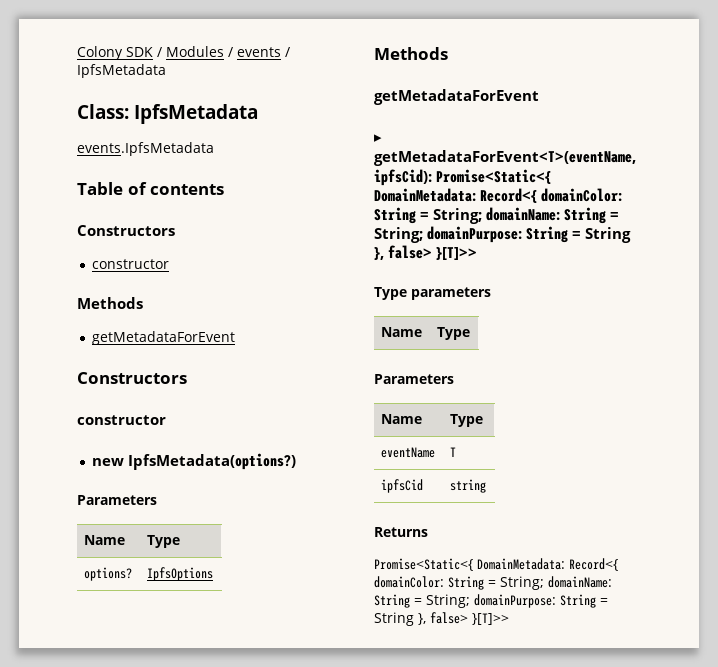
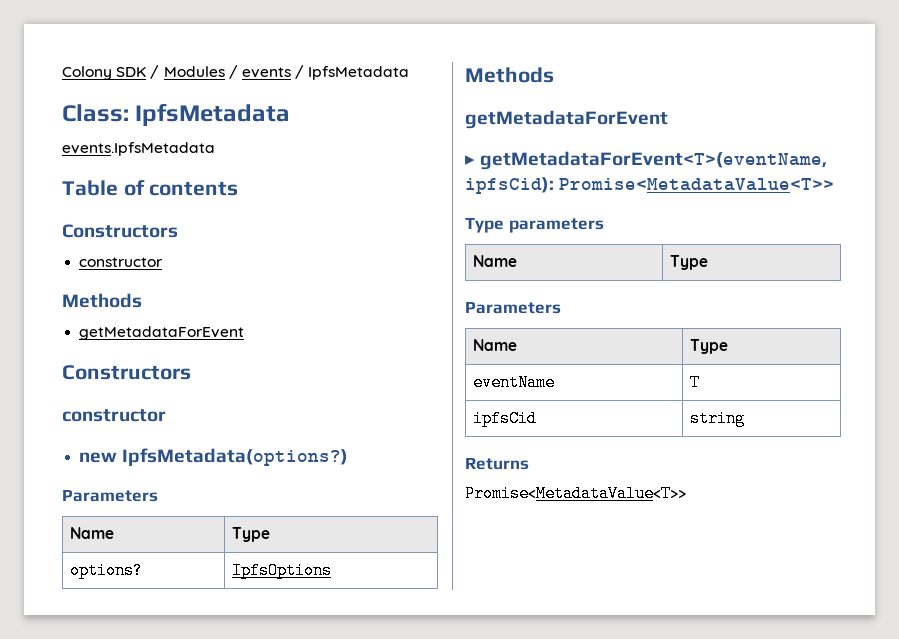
- ▸ getMetadataForEvent<T>(eventName, ipfsCid): Promise<Static<{ DomainMetadata: Record<{ domainColor: String = String; domainName: String = String; domainPurpose: String = String }, false> }[T]>>
+ ▸ getMetadataForEvent<T>(eventName, ipfsCid): Promise<MetadataValue<T>>
  Returns
- Promise<Static<{ DomainMetadata: Record<{ domainColor: String = String; domainName: String = String; domainPurpose: String = String }, false> }[T]>>
+ Promise<MetadataValue<T>>

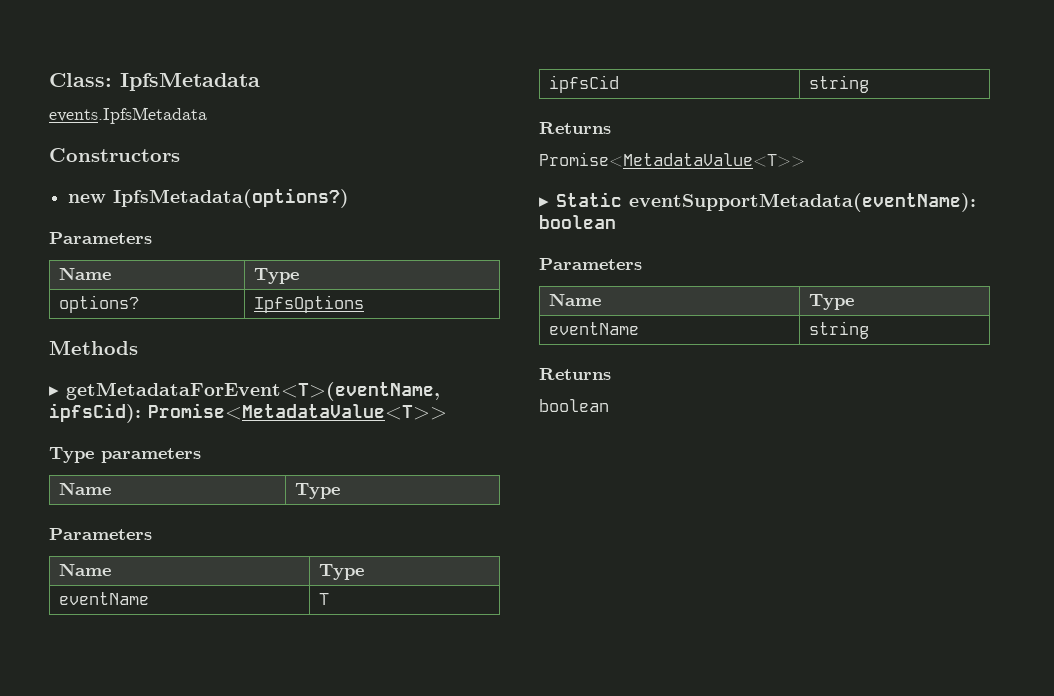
- Colony SDK / Modules / events / IpfsMetadata
  Class: IpfsMetadata
  events.IpfsMetadata
- Table of contents
  Constructors
- constructor
- Methods
- getMetadataForEvent
- Constructors
- constructor
  options? | IpfsOptions
  Methods
- getMetadataForEvent
+ ▸ Static eventSupportMetadata(eventName): boolean
+ Parameters
+ Name | Type
+ eventName | string
+ Returns
+ boolean

